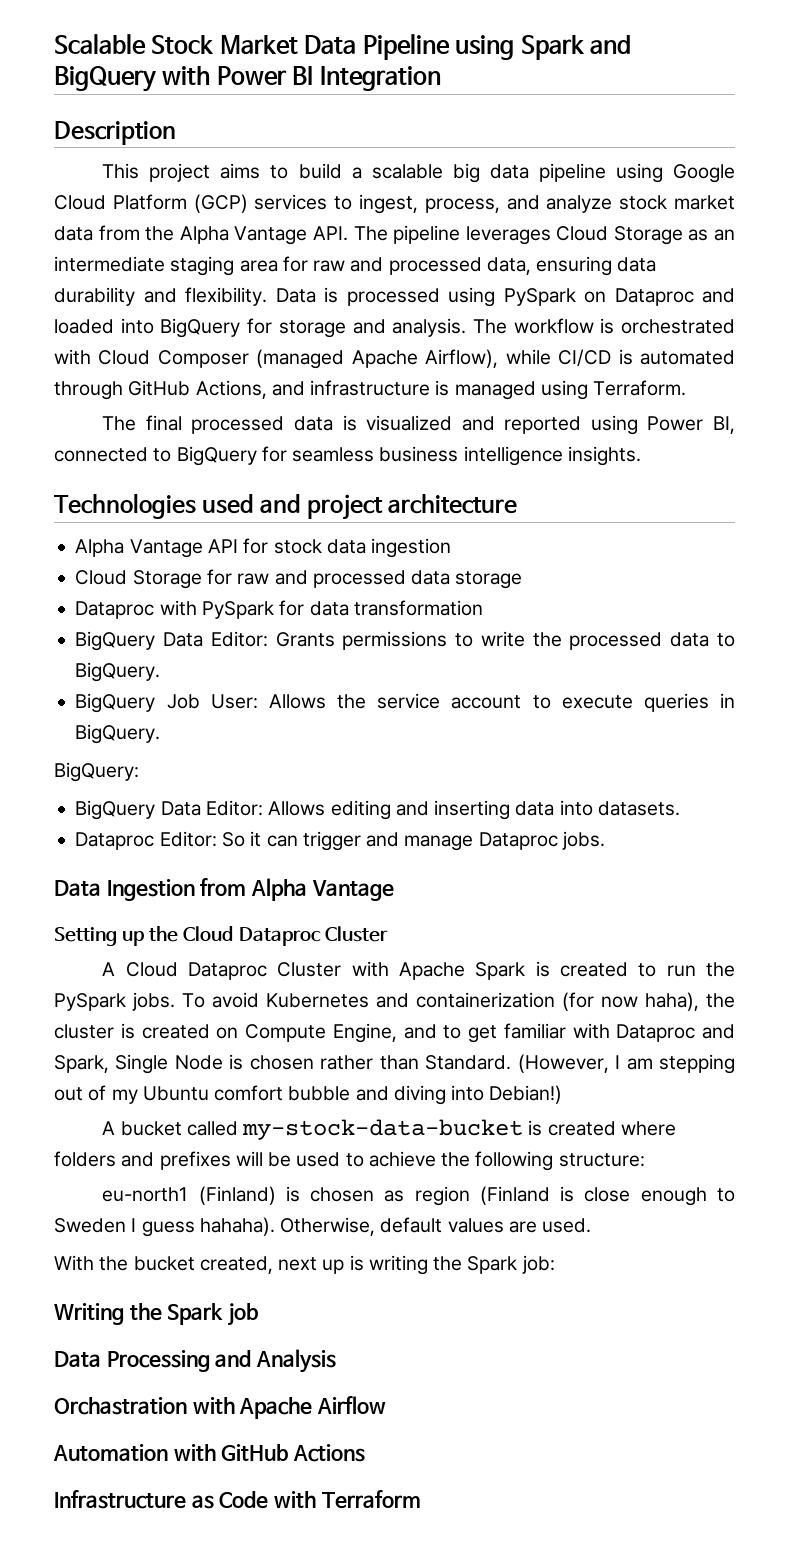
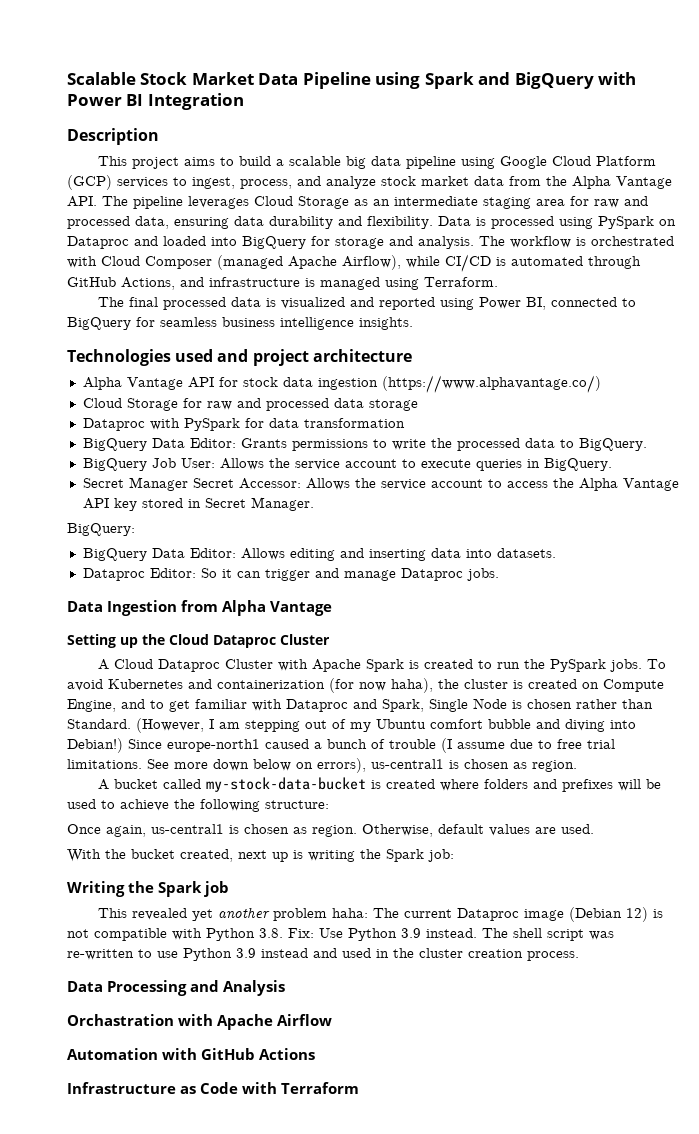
- Alpha Vantage API for stock data ingestion
+ Alpha Vantage API for stock data ingestion (https://www.alphavantage.co/)
+ Secret Manager Secret Accessor: Allows the service account to access the Alpha Vantage API key stored in Secret Manager.
+ Since europe-north1 caused a bunch of trouble (I assume due to free trial limitations. See more down below on errors), us-central1 is chosen as region.
- eu-north1 (Finland) is chosen as region (Finland is close enough to Sweden I guess hahaha).
+ Once again, us-central1 is chosen as region.
+ This revealed yet another problem haha: The current Dataproc image (Debian 12) is not compatible with Python 3.8. Fix: Use Python 3.9 instead. The shell script was re-written to use Python 3.9 instead and used in the cluster creation process.

